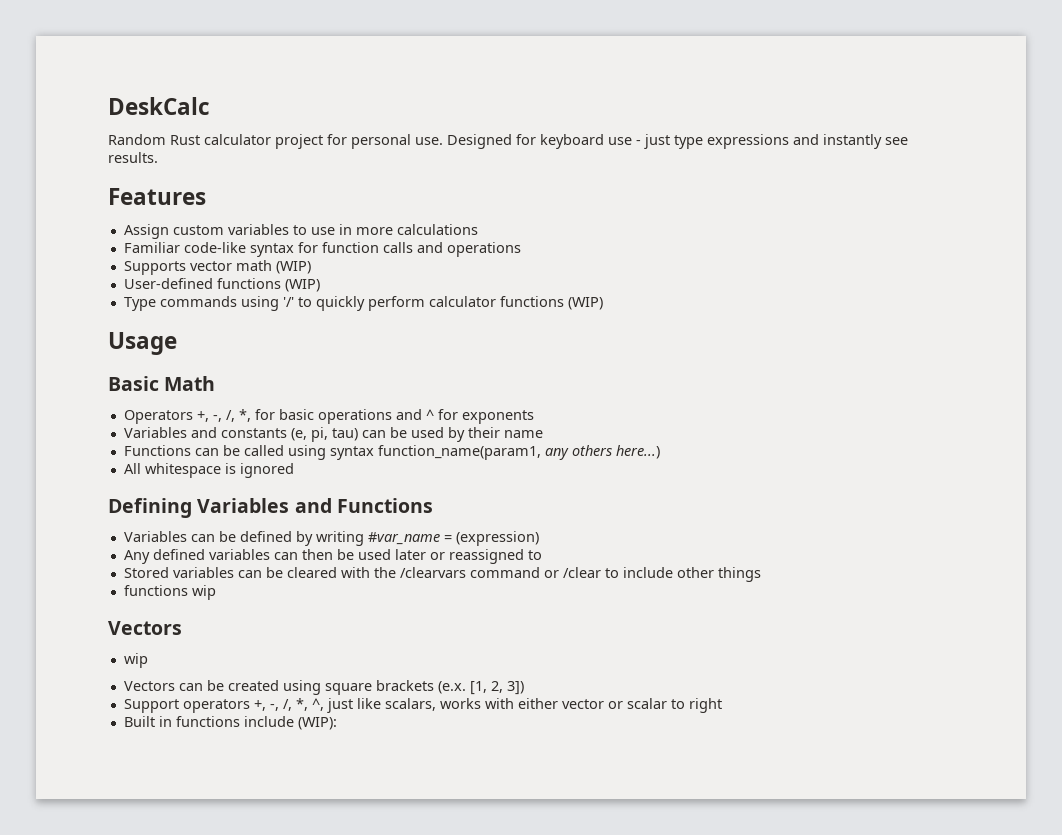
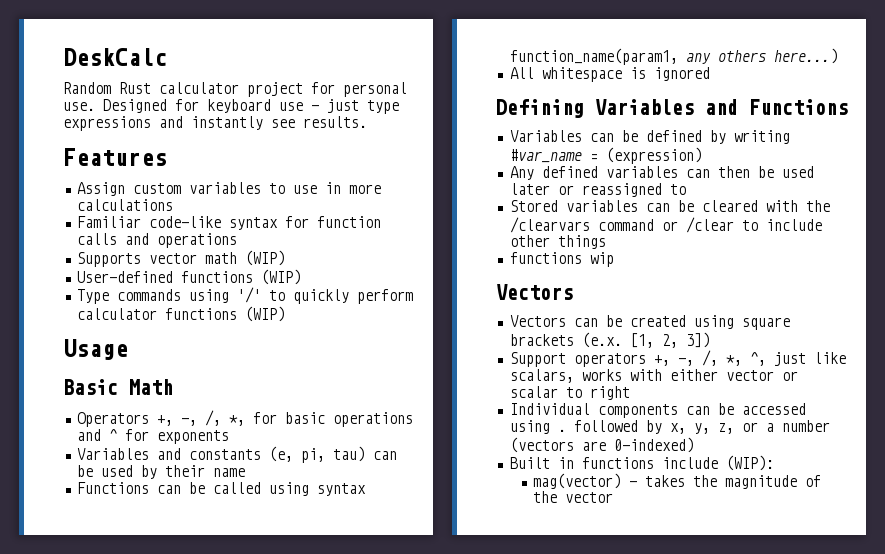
  functions wip
  Vectors
- wip
+ Individual components can be accessed using . followed by x, y, z, or a number (vectors are 0-indexed)
+ mag(vector) - takes the magnitude of the vector

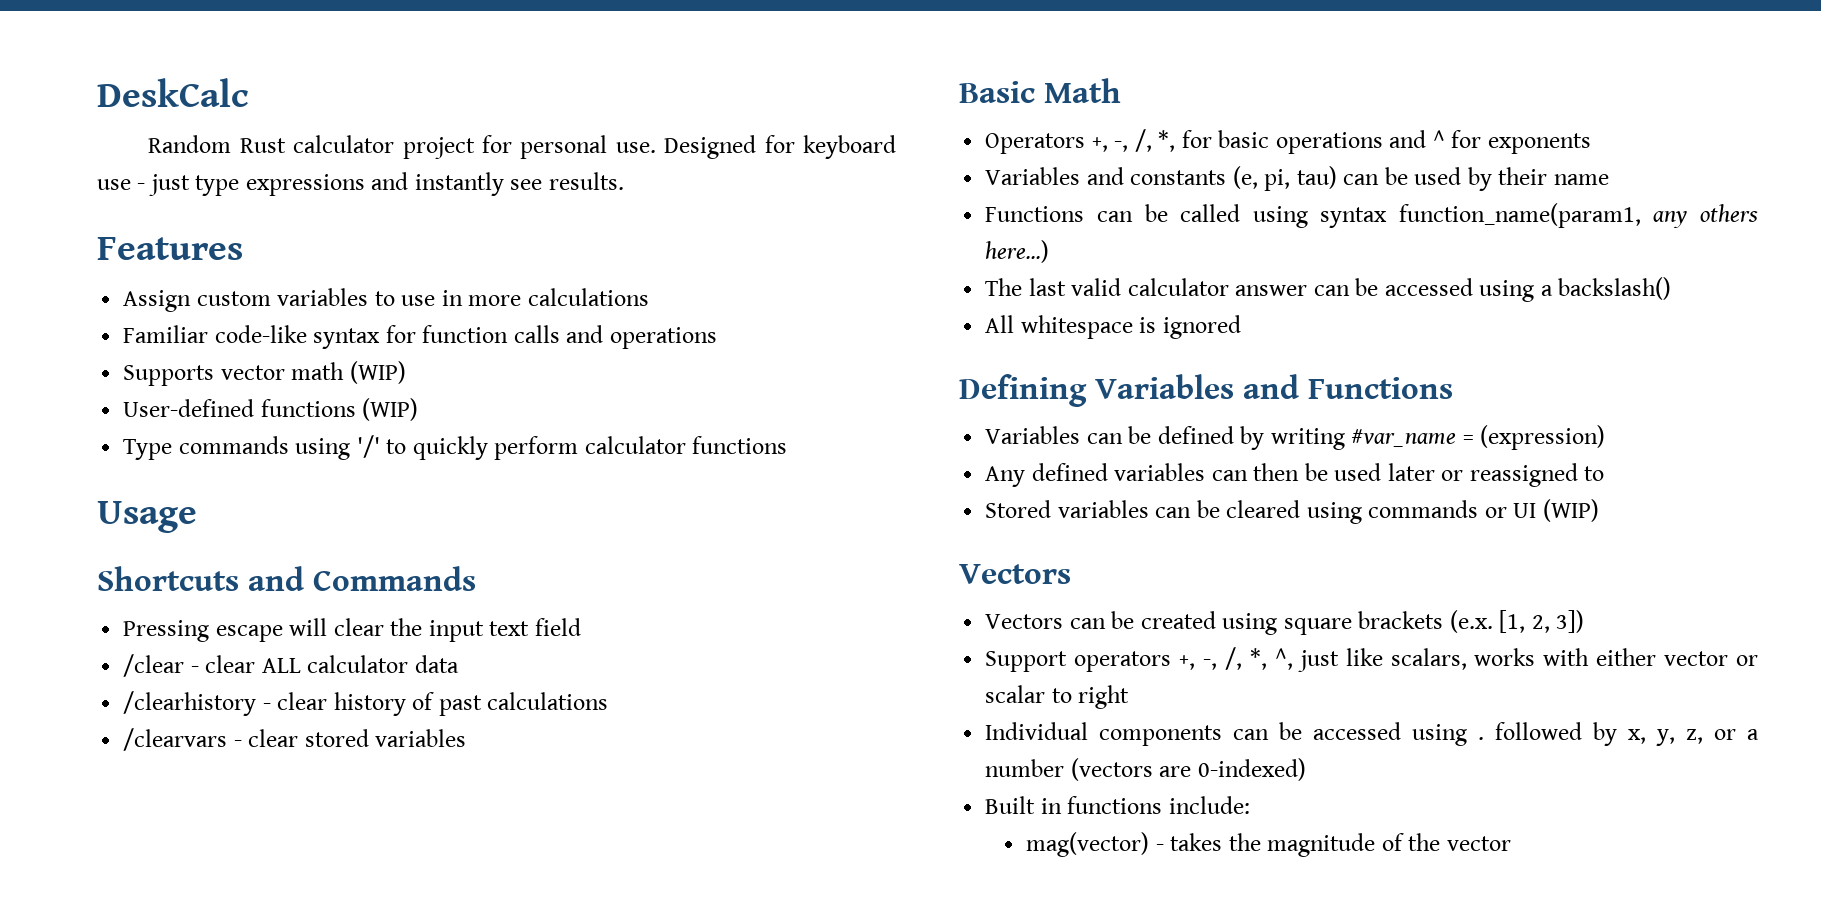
- Type commands using '/' to quickly perform calculator functions (WIP)
+ Type commands using '/' to quickly perform calculator functions
+ Shortcuts and Commands
+ Pressing escape will clear the input text field
+ /clear - clear ALL calculator data
+ /clearhistory - clear history of past calculations
+ /clearvars - clear stored variables
+ The last valid calculator answer can be accessed using a backslash()
- Stored variables can be cleared with the /clearvars command or /clear to include other things
- functions wip
+ Stored variables can be cleared using commands or UI (WIP)
- Built in functions include (WIP):
+ Built in functions include:

